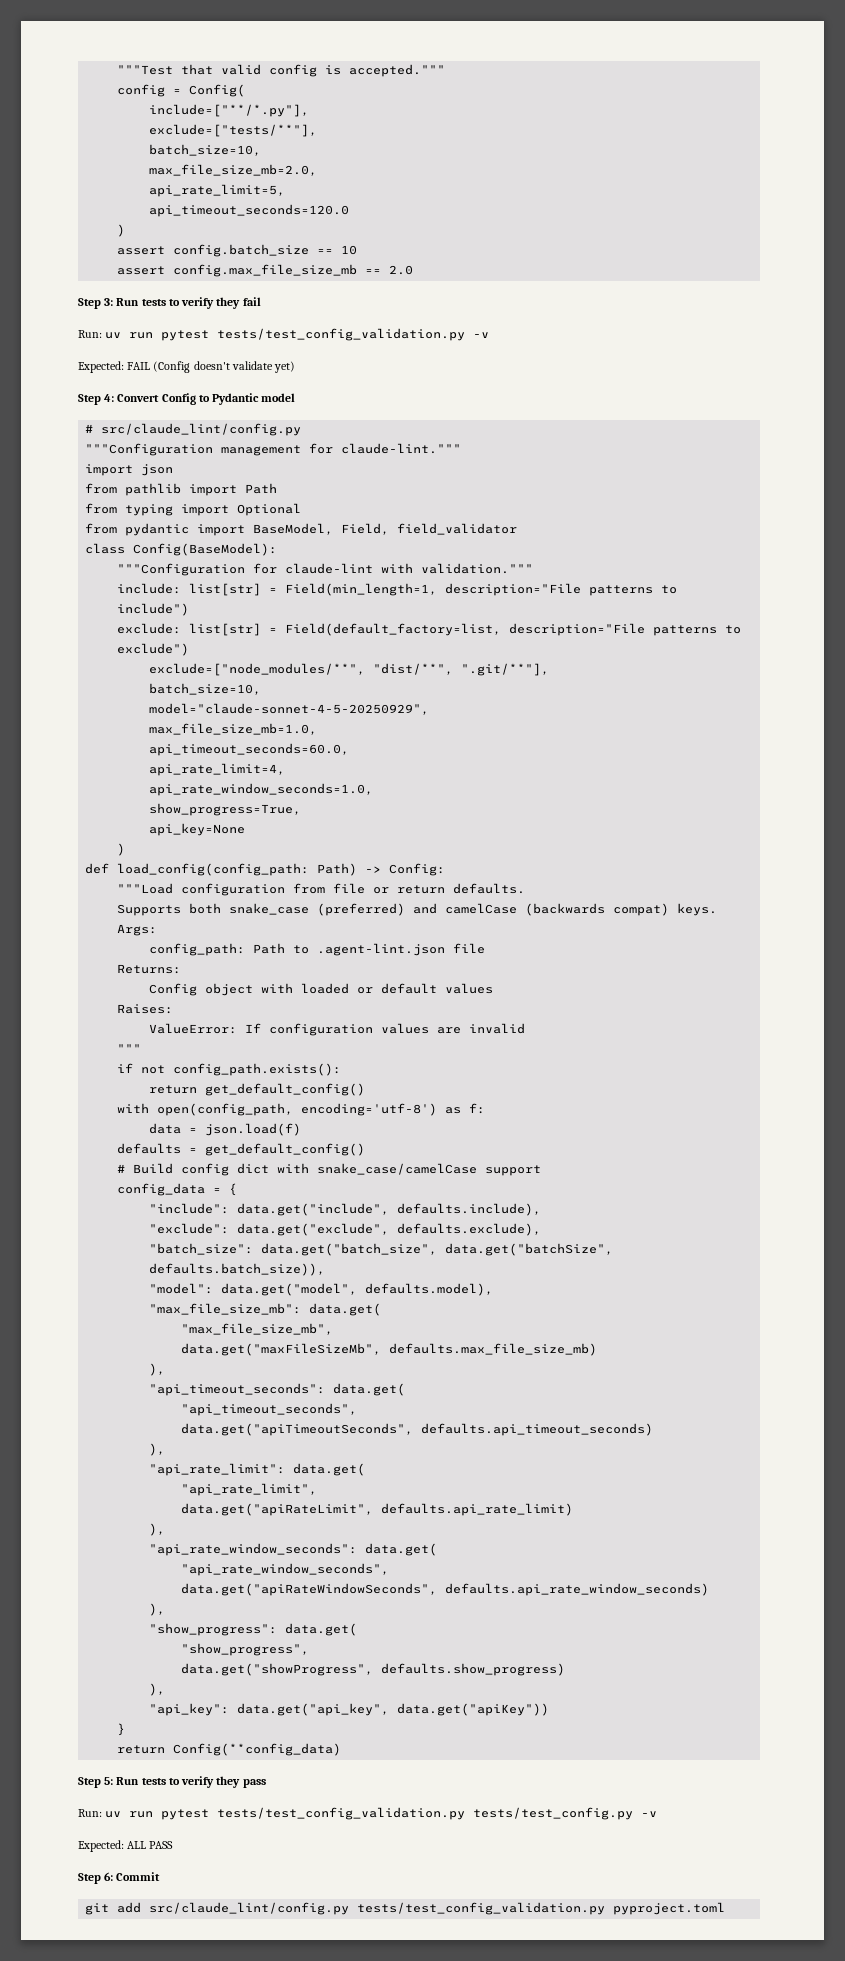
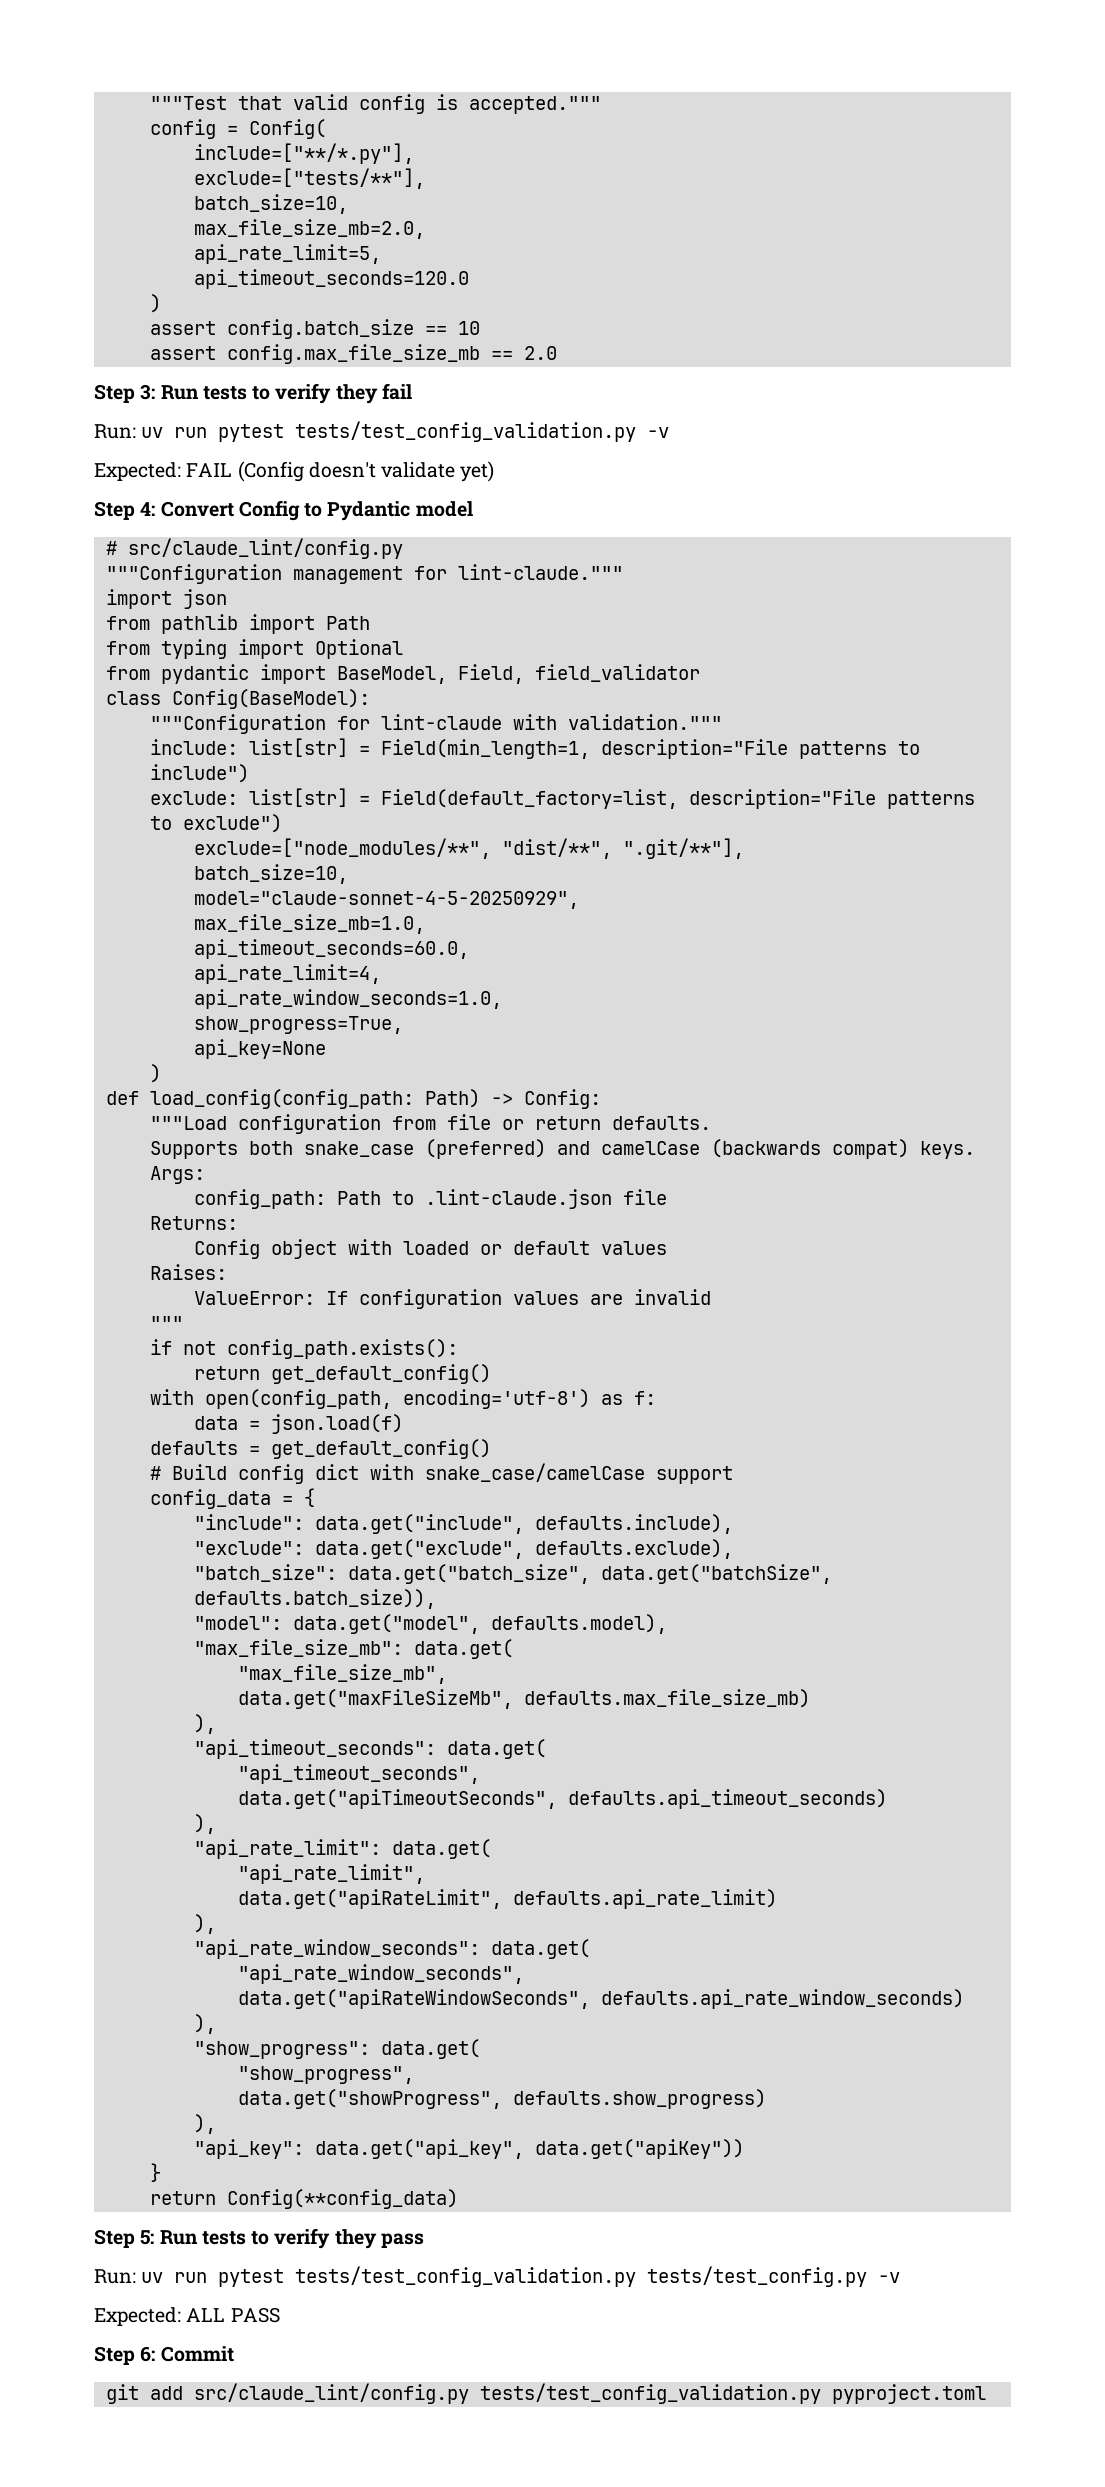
- """Configuration management for claude-lint."""
+ """Configuration management for lint-claude."""
- """Configuration for claude-lint with validation."""
+ """Configuration for lint-claude with validation."""
- config_path: Path to .agent-lint.json file
+ config_path: Path to .lint-claude.json file

